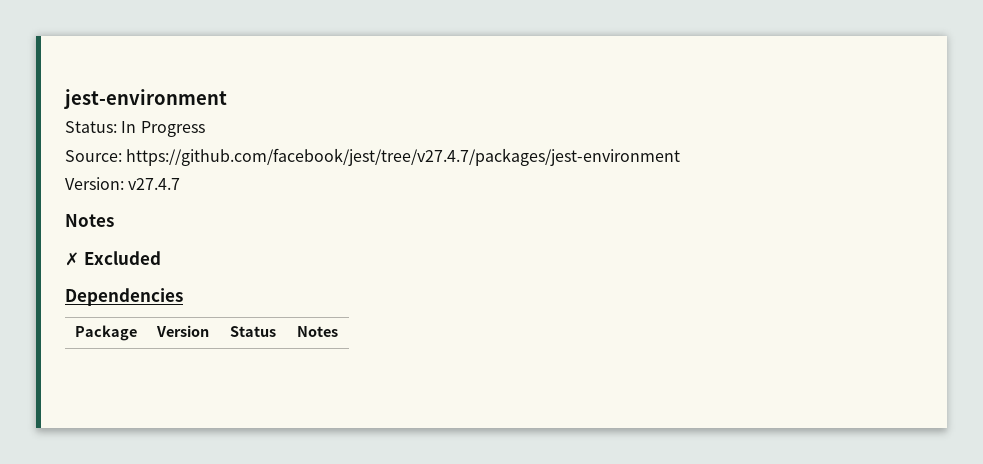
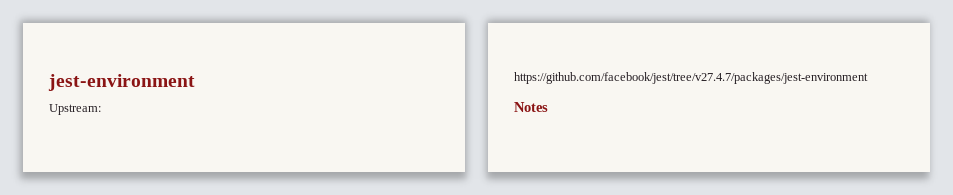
- Status: In Progress
- Source: https://github.com/facebook/jest/tree/v27.4.7/packages/jest-environment
+ Upstream: https://github.com/facebook/jest/tree/v27.4.7/packages/jest-environment
- Version: v27.4.7
  Notes
- ✗ Excluded
- Dependencies
- Package | Version | Status | Notes

